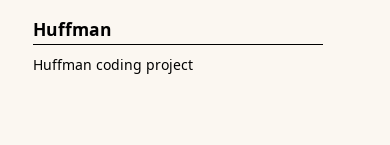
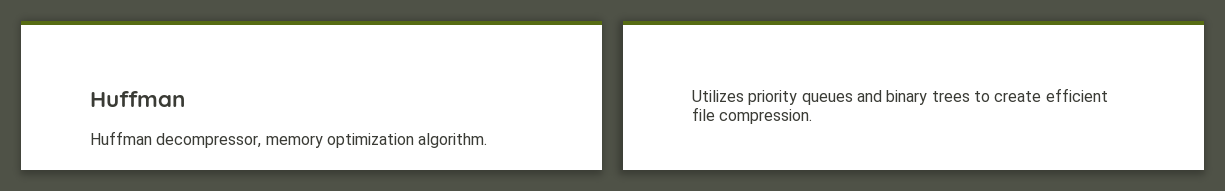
- Huffman coding project
+ Huffman decompressor, memory optimization algorithm. Utilizes priority queues and binary trees to create efficient file compression.

